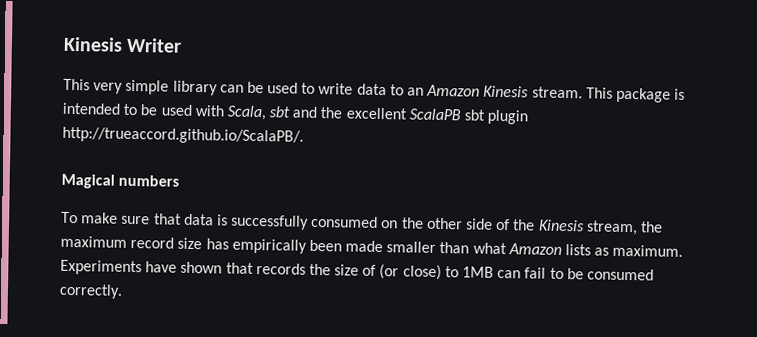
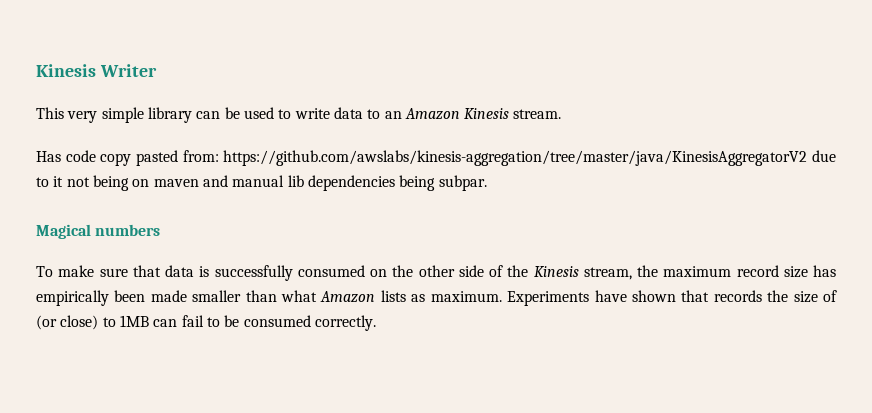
- This very simple library can be used to write data to an Amazon Kinesis stream. This package is intended to be used with Scala, sbt and the excellent ScalaPB sbt plugin http://trueaccord.github.io/ScalaPB/.
+ This very simple library can be used to write data to an Amazon Kinesis stream.
+ Has code copy pasted from: https://github.com/awslabs/kinesis-aggregation/tree/master/java/KinesisAggregatorV2 due to it not being on maven and manual lib dependencies being subpar.

